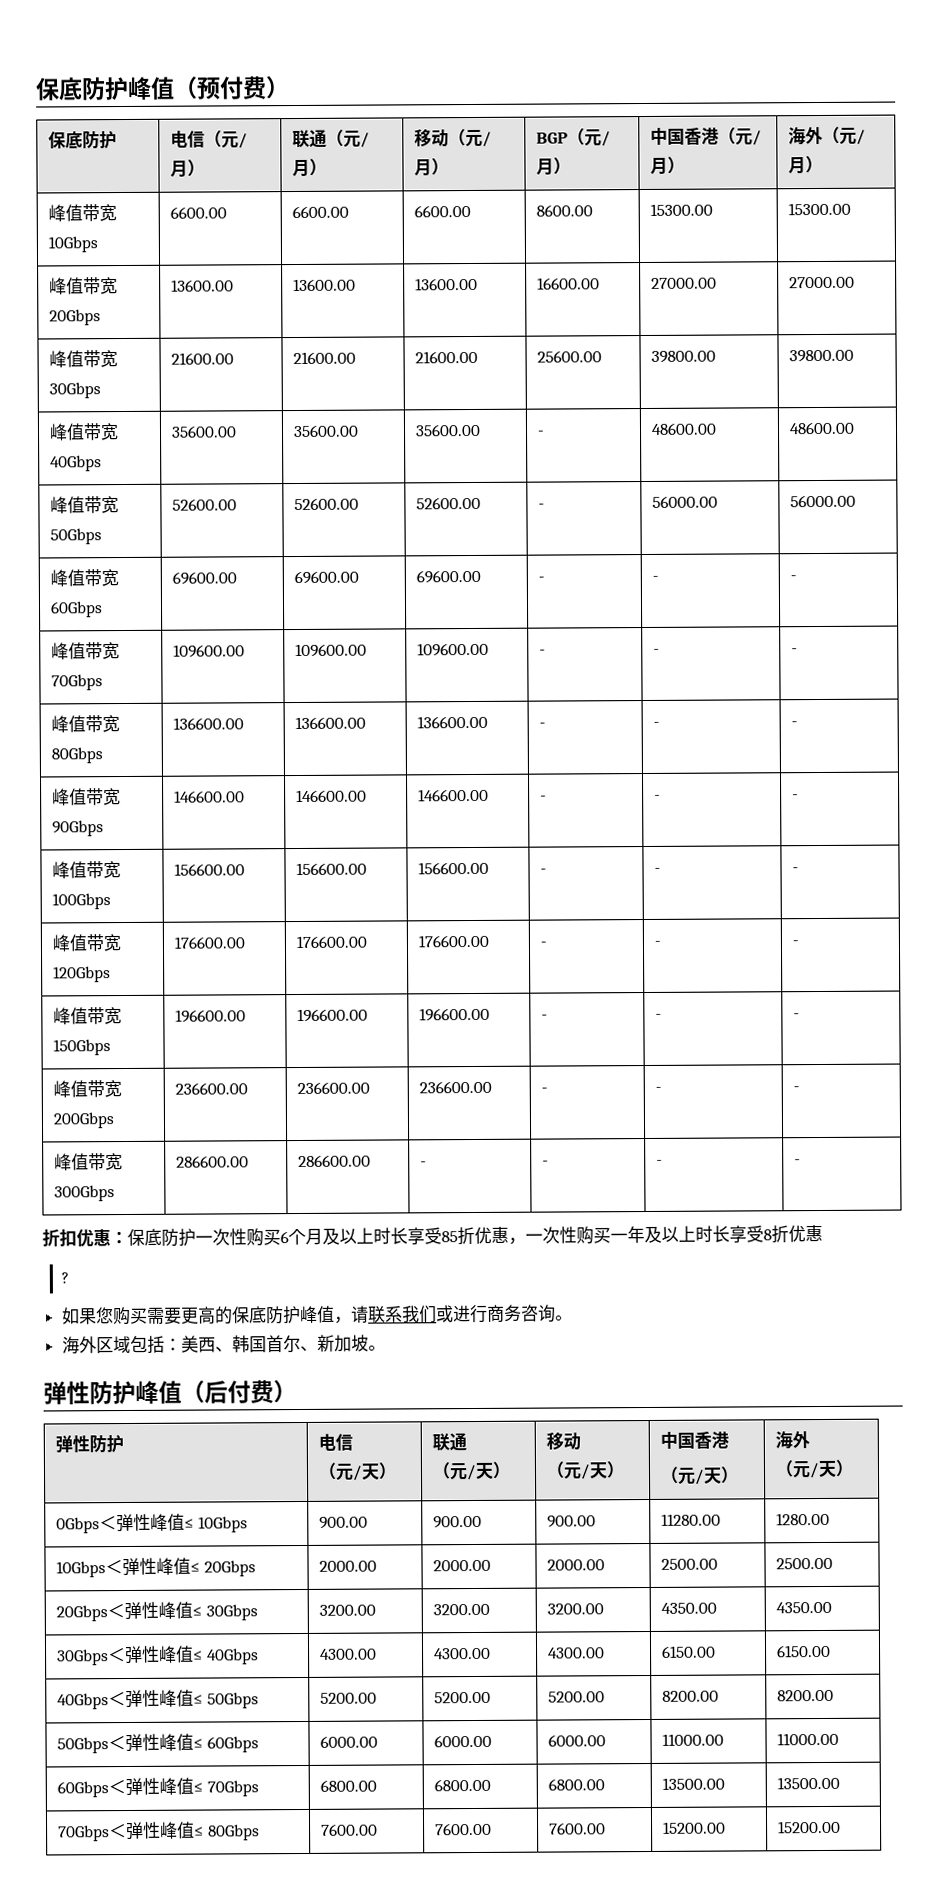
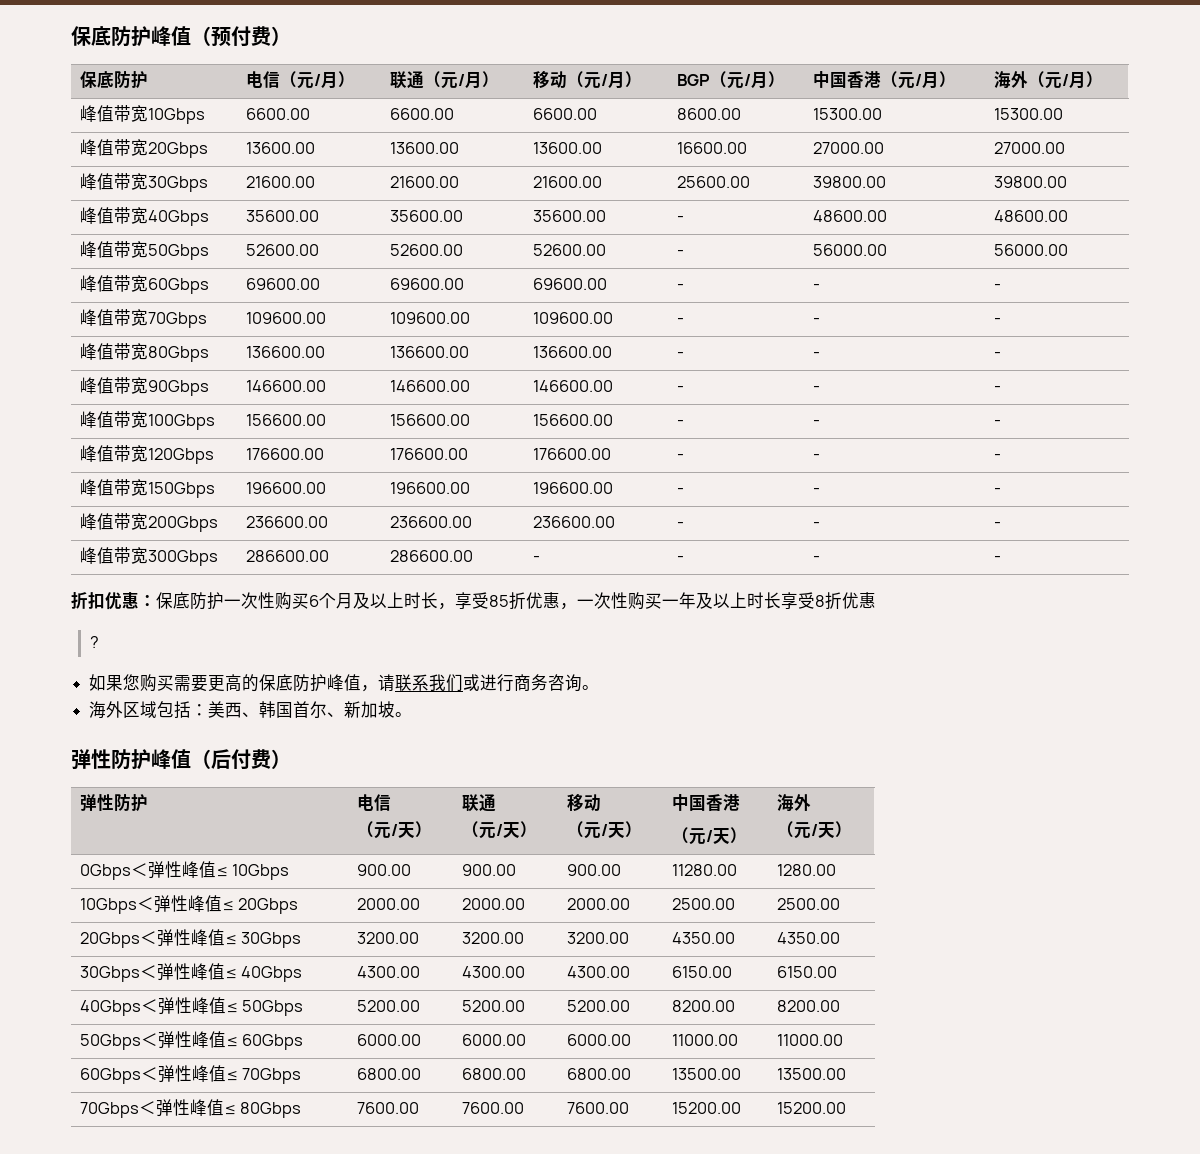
- 折扣优惠：保底防护一次性购买6个月及以上时长享受85折优惠，一次性购买一年及以上时长享受8折优惠
+ 折扣优惠：保底防护一次性购买6个月及以上时长，享受85折优惠，一次性购买一年及以上时长享受8折优惠

